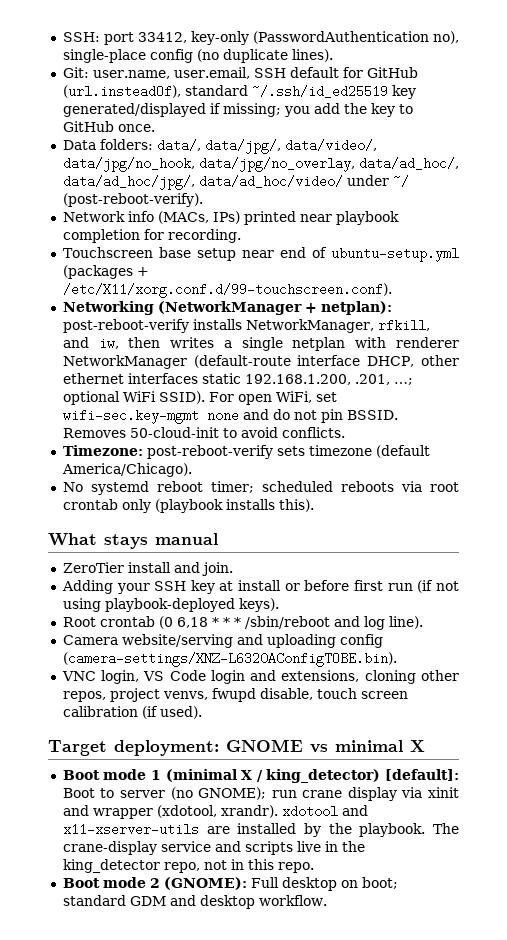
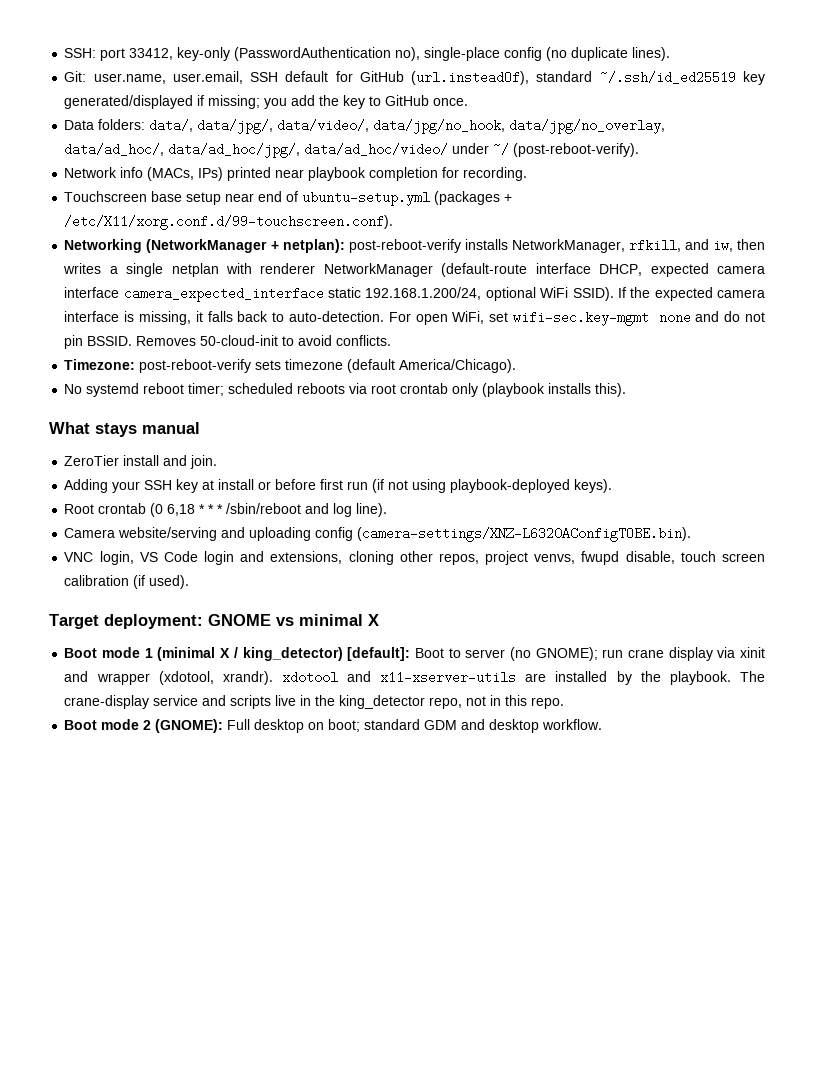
- Networking (NetworkManager + netplan): post-reboot-verify installs NetworkManager, rfkill, and iw, then writes a single netplan with renderer NetworkManager (default-route interface DHCP, other ethernet interfaces static 192.168.1.200, .201, …; optional WiFi SSID).
+ Networking (NetworkManager + netplan): post-reboot-verify installs NetworkManager, rfkill, and iw, then writes a single netplan with renderer NetworkManager (default-route interface DHCP, expected camera interface camera_expected_interface static 192.168.1.200/24, optional WiFi SSID). If the expected camera interface is missing, it falls back to auto-detection.

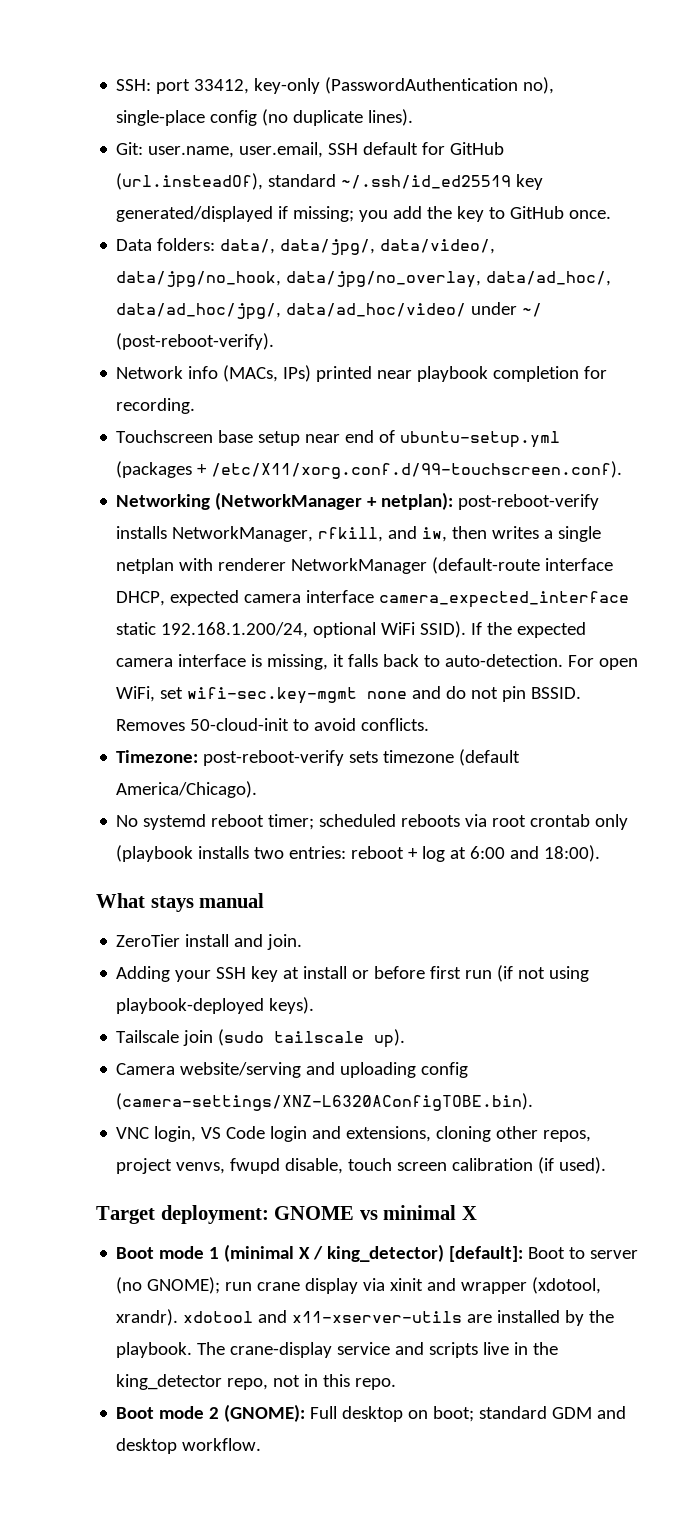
- No systemd reboot timer; scheduled reboots via root crontab only (playbook installs this).
+ No systemd reboot timer; scheduled reboots via root crontab only (playbook installs two entries: reboot + log at 6:00 and 18:00).
- Root crontab (0 6,18 * * * /sbin/reboot and log line).
+ Tailscale join (sudo tailscale up).

